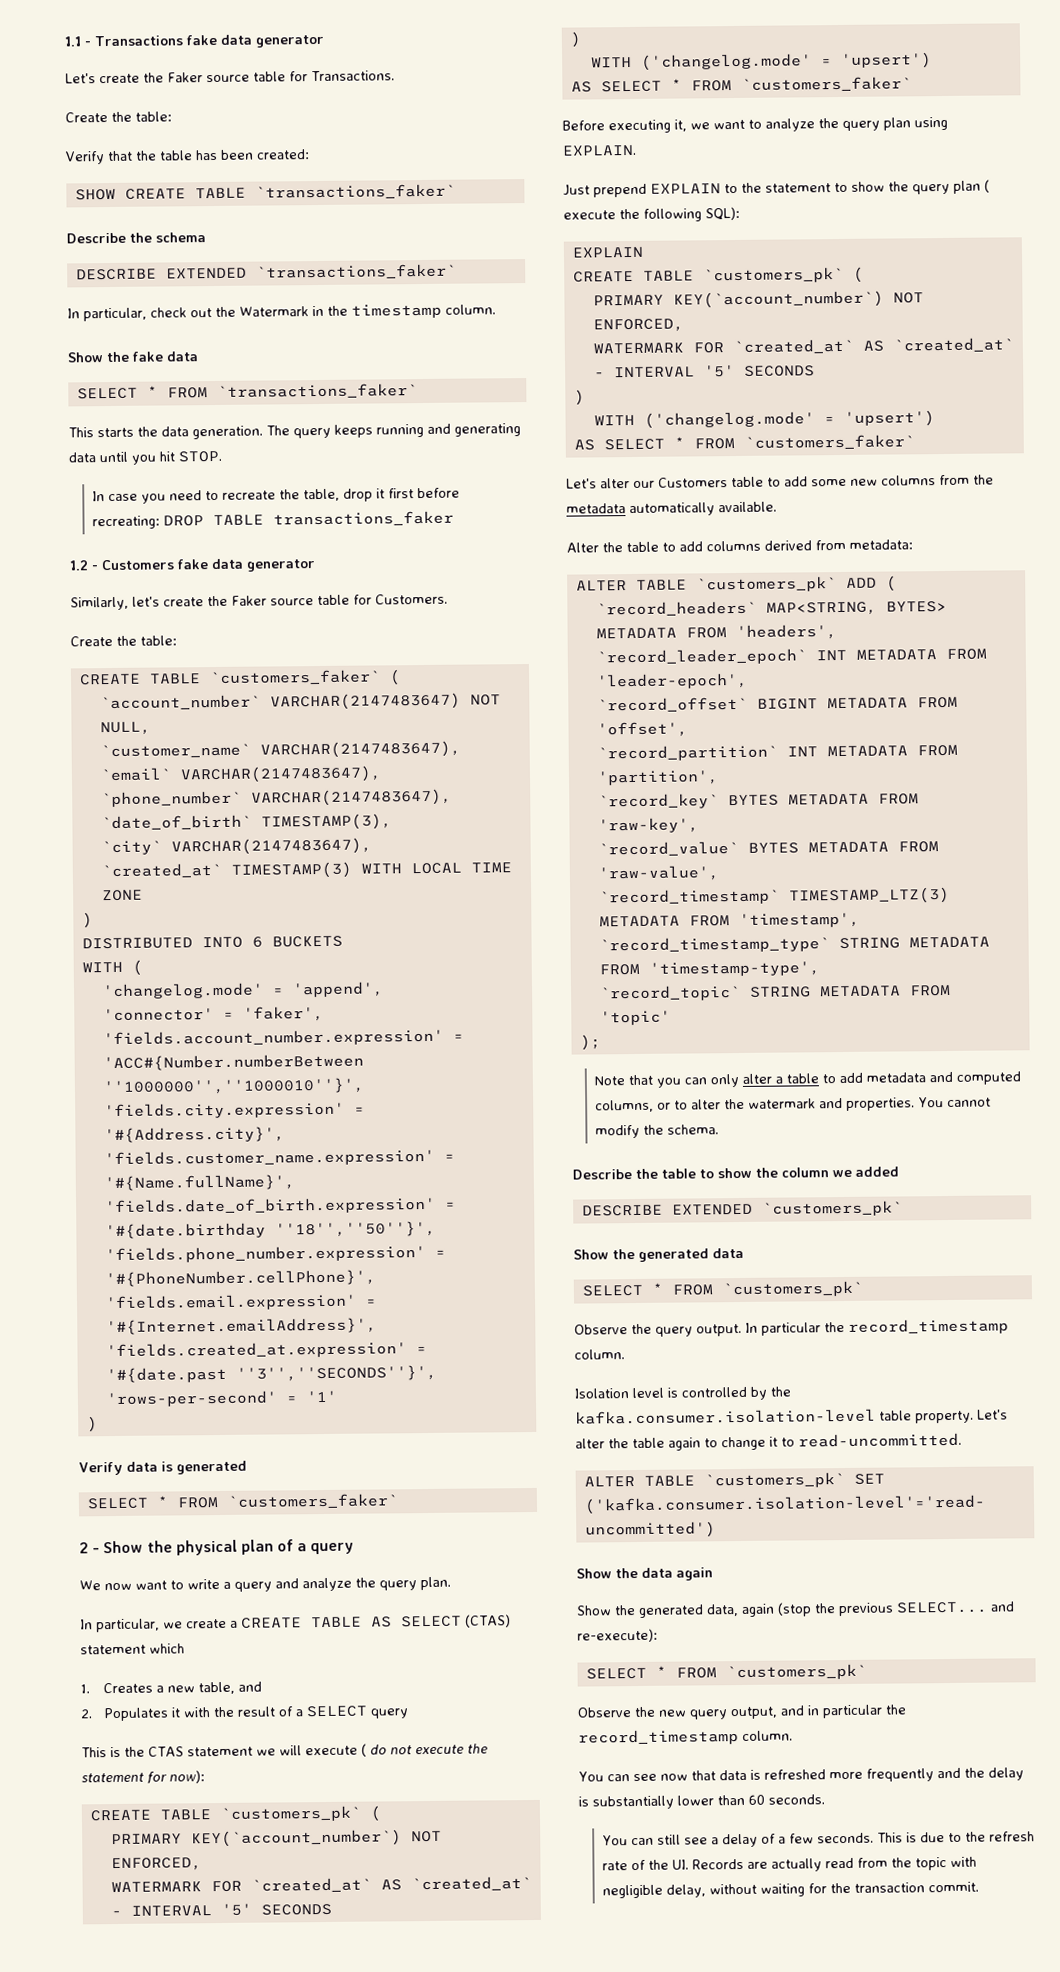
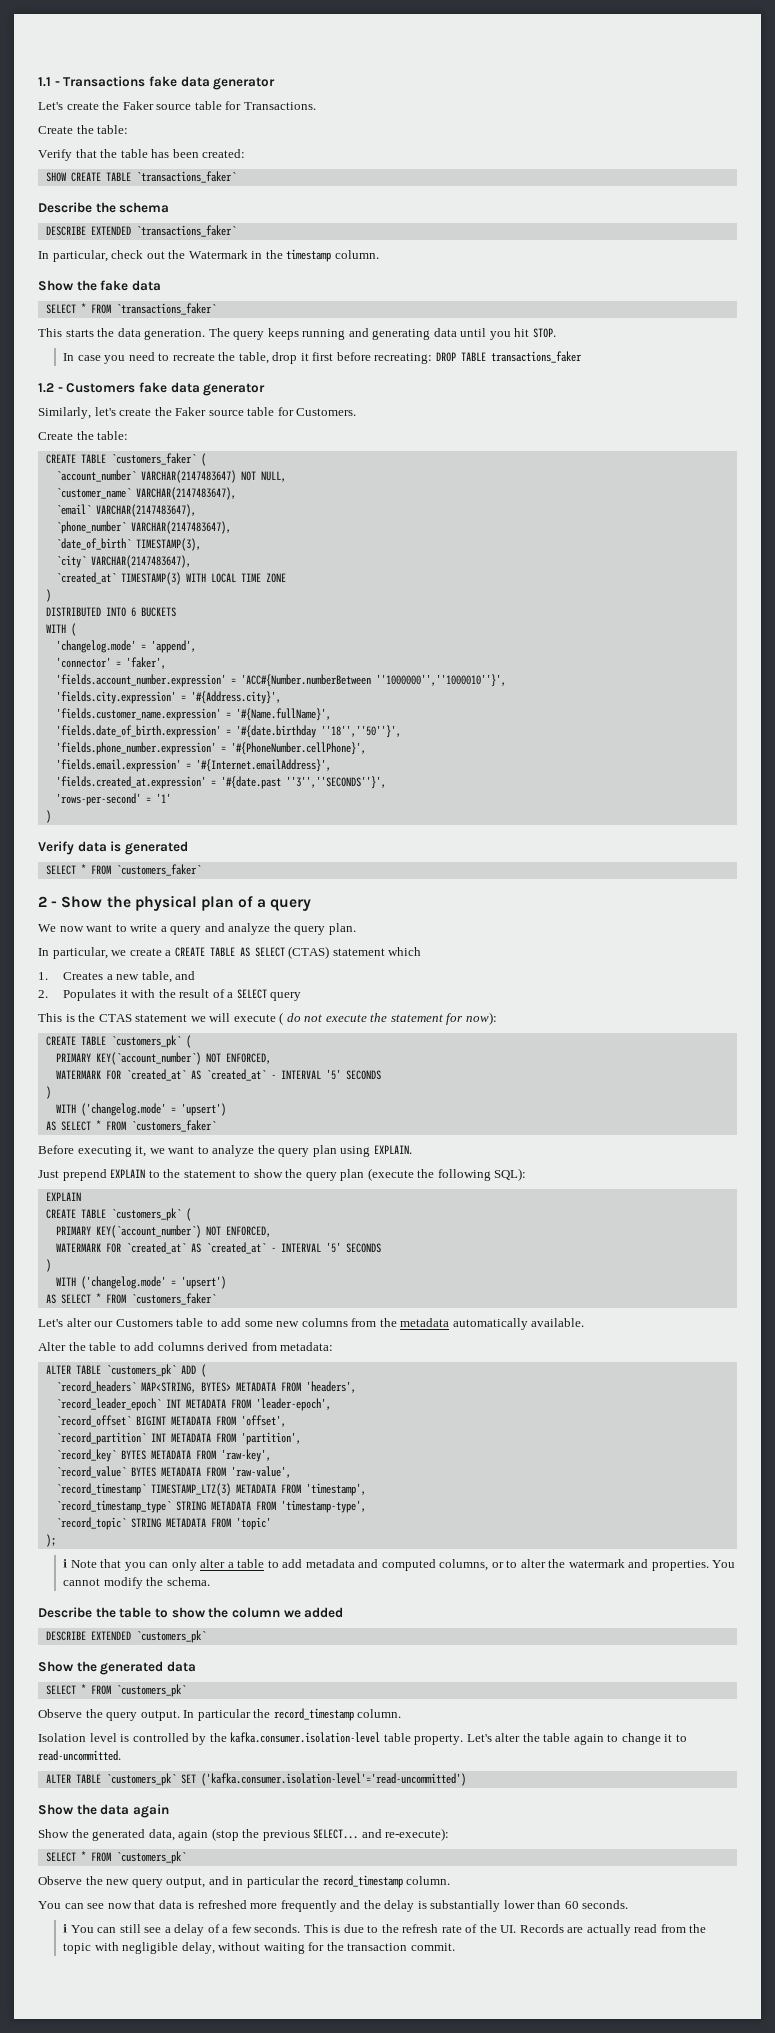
- Just prepend EXPLAIN to the statement to show the query plan ( execute the following SQL):
+ Just prepend EXPLAIN to the statement to show the query plan (execute the following SQL):
- Note that you can only alter a table to add metadata and computed columns, or to alter the watermark and properties.
+ ℹ Note that you can only alter a table to add metadata and computed columns, or to alter the watermark and properties.
- You can still see a delay of a few seconds.
+ ℹ You can still see a delay of a few seconds.

